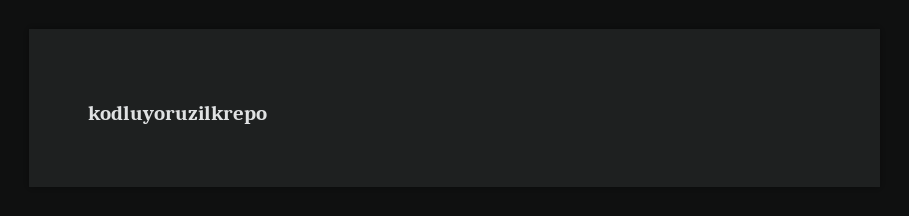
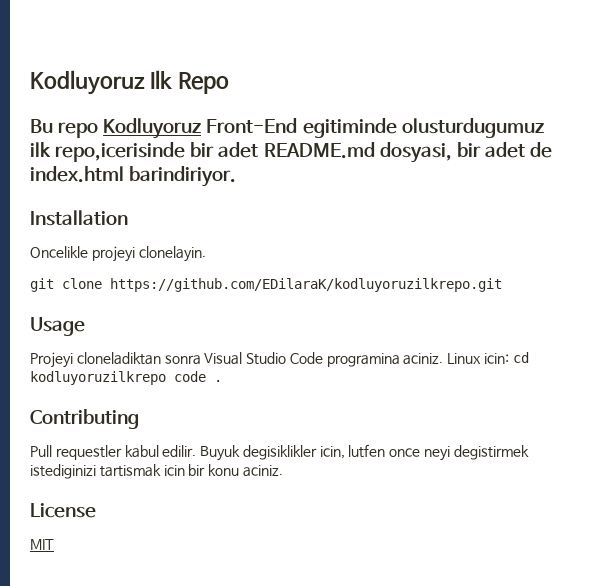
- kodluyoruzilkrepo
+ Kodluyoruz Ilk Repo
+ Bu repo Kodluyoruz Front-End egitiminde olusturdugumuz ilk repo,icerisinde bir adet README.md dosyasi, bir adet de index.html barindiriyor.
+ Installation
+ Oncelikle projeyi clonelayin.
+ git clone https://github.com/EDilaraK/kodluyoruzilkrepo.git
+ Usage
+ Projeyi cloneladiktan sonra Visual Studio Code programina aciniz. Linux icin: cd kodluyoruzilkrepo code .
+ Contributing
+ Pull requestler kabul edilir. Buyuk degisiklikler icin, lutfen once neyi degistirmek istediginizi tartismak icin bir konu aciniz.
+ License
+ MIT

